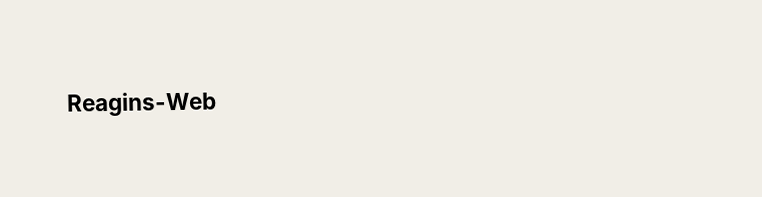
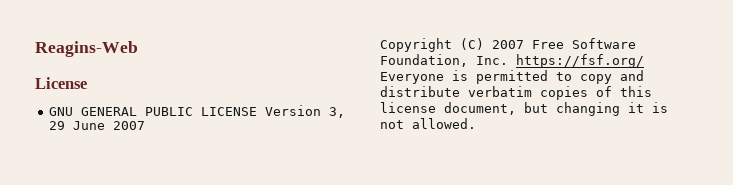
+ License
+ GNU GENERAL PUBLIC LICENSE Version 3, 29 June 2007
+ Copyright (C) 2007 Free Software Foundation, Inc. https://fsf.org/ Everyone is permitted to copy and distribute verbatim copies of this license document, but changing it is not allowed.

